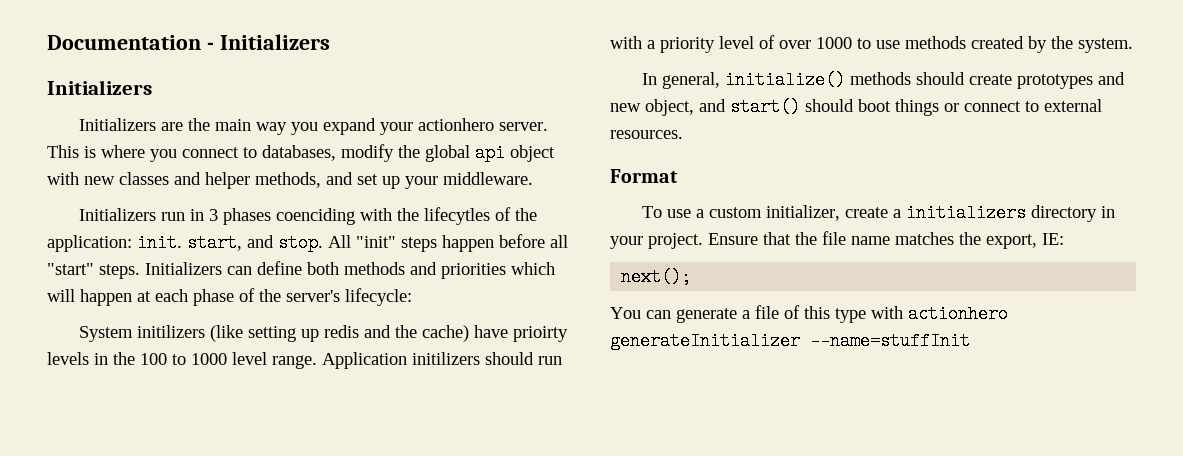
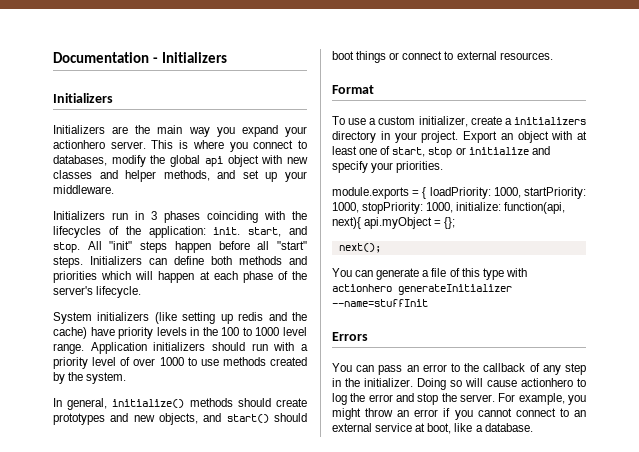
- Initializers run in 3 phases coenciding with the lifecytles of the application: init. start, and stop.
+ Initializers run in 3 phases coinciding with the lifecycles of the application: init. start, and stop.
- Initializers can define both methods and priorities which will happen at each phase of the server's lifecycle:
+ Initializers can define both methods and priorities which will happen at each phase of the server's lifecycle.
- System initilizers (like setting up redis and the cache) have prioirty levels in the 100 to 1000 level range.
+ System initializers (like setting up redis and the cache) have priority levels in the 100 to 1000 level range.
- Application initilizers should run with a priority level of over 1000 to use methods created by the system.
+ Application initializers should run with a priority level of over 1000 to use methods created by the system.
- In general, initialize() methods should create prototypes and new object, and start() should boot things or connect to external resources.
+ In general, initialize() methods should create prototypes and new objects, and start() should boot things or connect to external resources.
- Ensure that the file name matches the export, IE:
+ Export an object with at least one of start, stop or initialize and specify your priorities.
+ module.exports = { loadPriority: 1000, startPriority: 1000, stopPriority: 1000, initialize: function(api, next){ api.myObject = {};
+ Errors
+ You can pass an error to the callback of any step in the initializer. Doing so will cause actionhero to log the error and stop the server. For example, you might throw an error if you cannot connect to an external service at boot, like a database.

